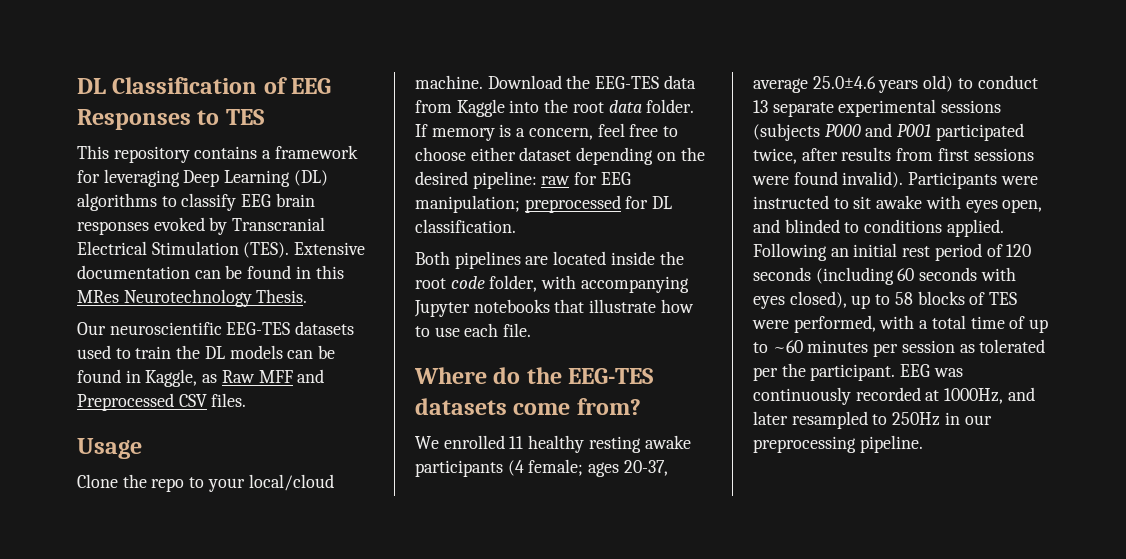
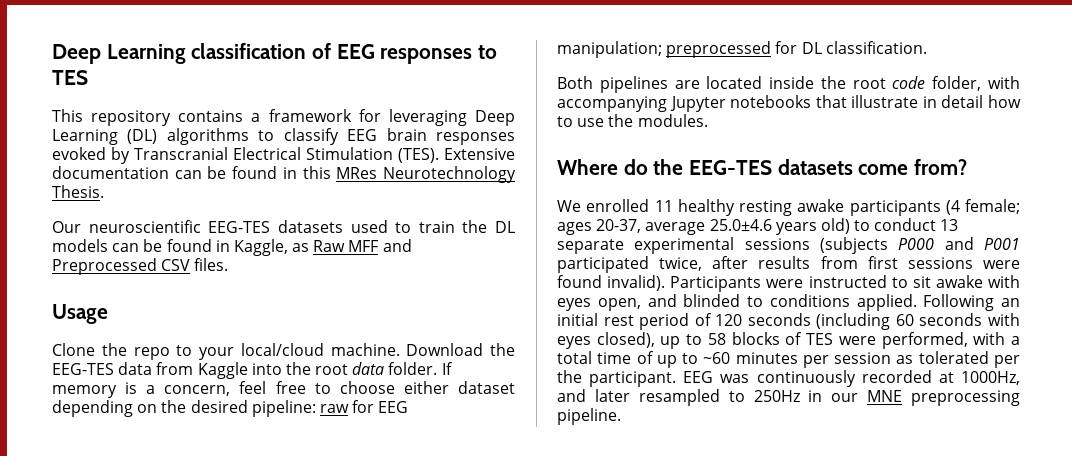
- DL Classification of EEG Responses to TES
+ Deep Learning classification of EEG responses to TES
- Both pipelines are located inside the root code folder, with accompanying Jupyter notebooks that illustrate how to use each file.
+ Both pipelines are located inside the root code folder, with accompanying Jupyter notebooks that illustrate in detail how to use the modules.
- EEG was continuously recorded at 1000Hz, and later resampled to 250Hz in our preprocessing pipeline.
+ EEG was continuously recorded at 1000Hz, and later resampled to 250Hz in our MNE preprocessing pipeline.

